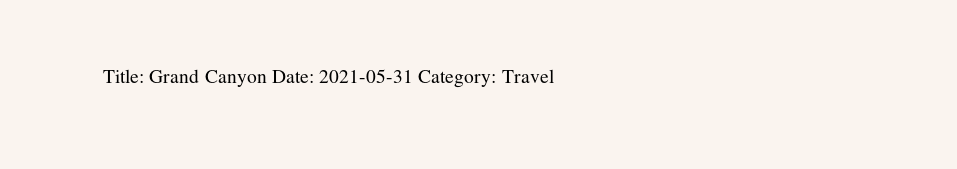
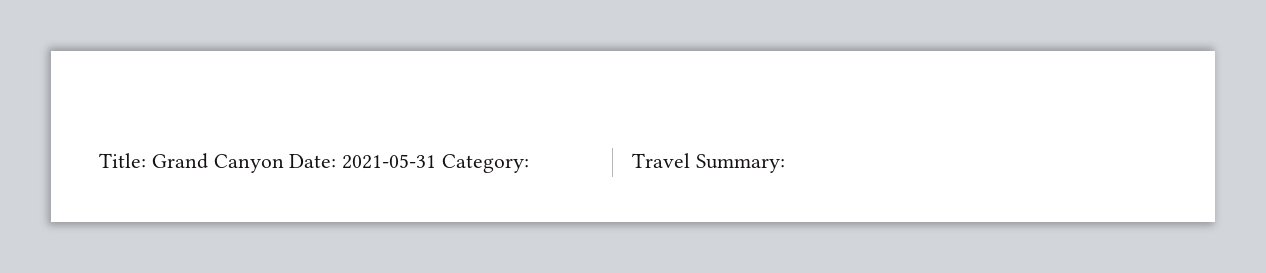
- Title: Grand Canyon Date: 2021-05-31 Category: Travel
+ Title: Grand Canyon Date: 2021-05-31 Category: Travel Summary:

